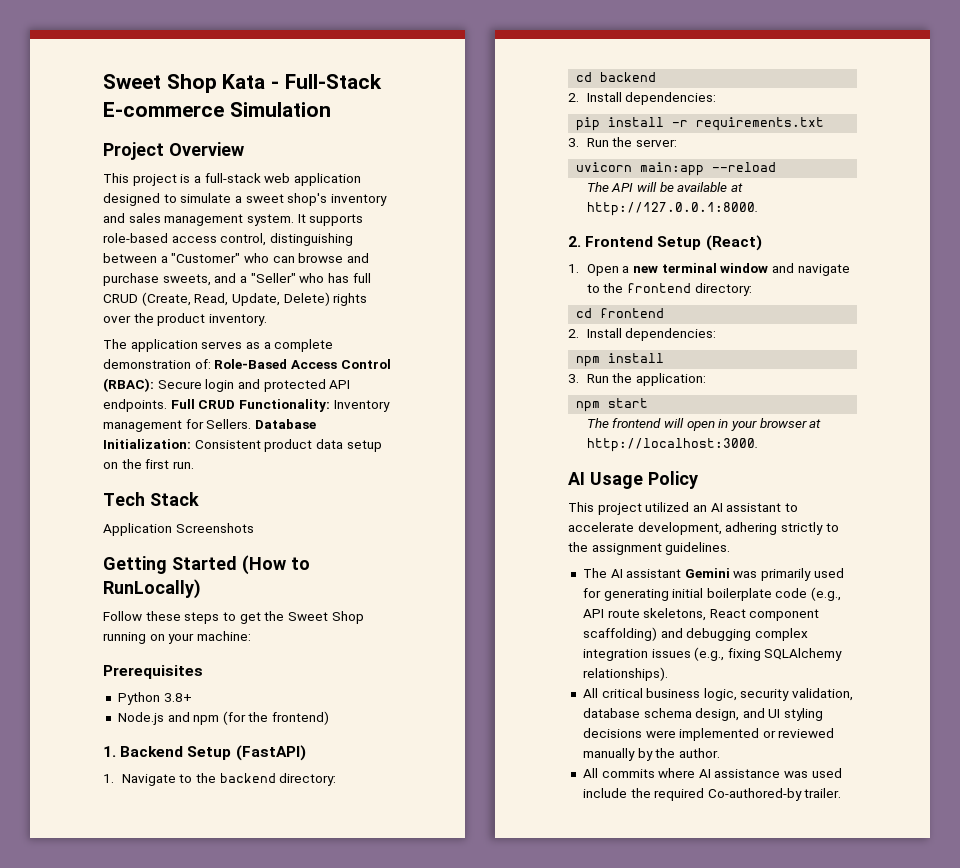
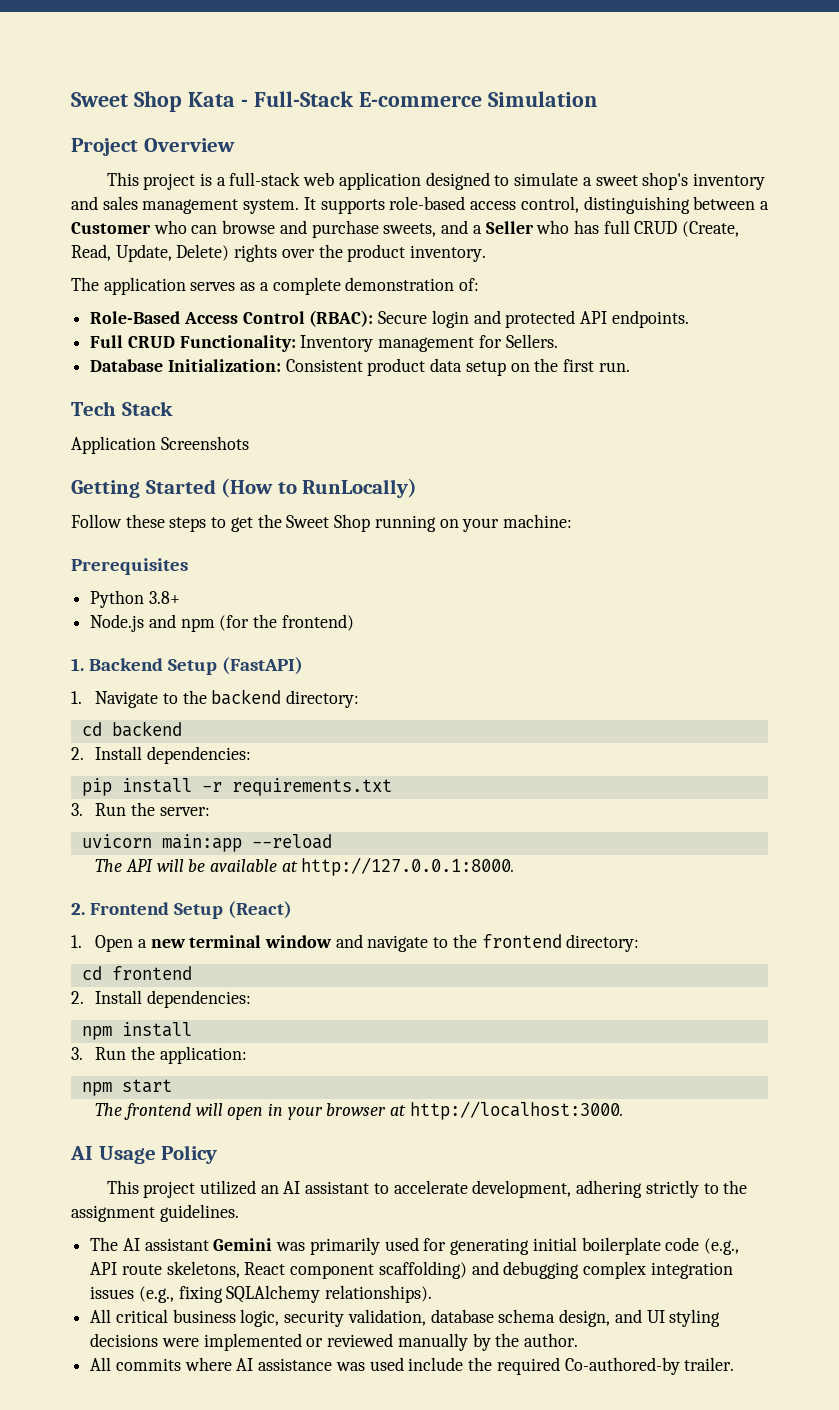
- It supports role-based access control, distinguishing between a "Customer" who can browse and purchase sweets, and a "Seller" who has full CRUD (Create, Read, Update, Delete) rights over the product inventory.
+ It supports role-based access control, distinguishing between a Customer who can browse and purchase sweets, and a Seller who has full CRUD (Create, Read, Update, Delete) rights over the product inventory.
- The application serves as a complete demonstration of: Role-Based Access Control (RBAC): Secure login and protected API endpoints. Full CRUD Functionality: Inventory management for Sellers. Database Initialization: Consistent product data setup on the first run.
+ The application serves as a complete demonstration of:
+ Role-Based Access Control (RBAC): Secure login and protected API endpoints.
+ Full CRUD Functionality: Inventory management for Sellers.
+ Database Initialization: Consistent product data setup on the first run.

